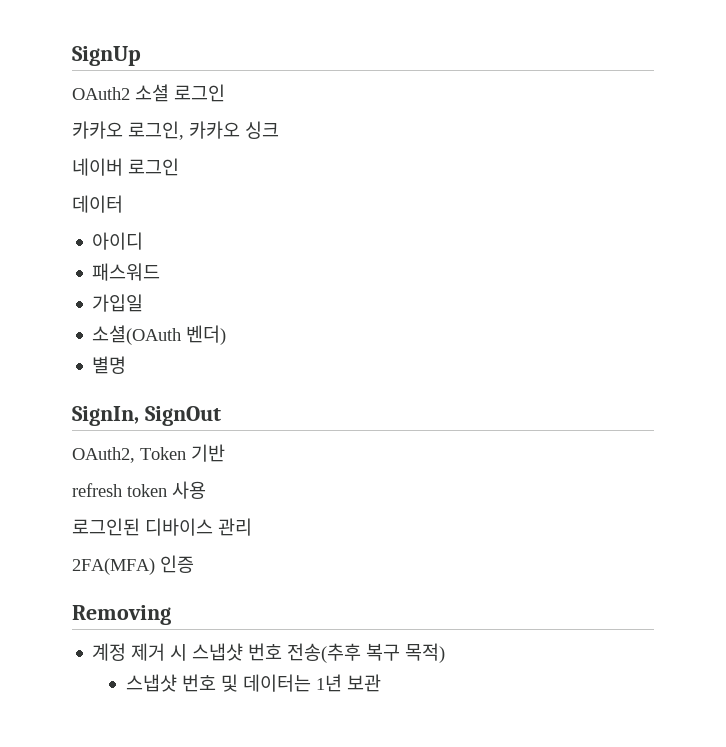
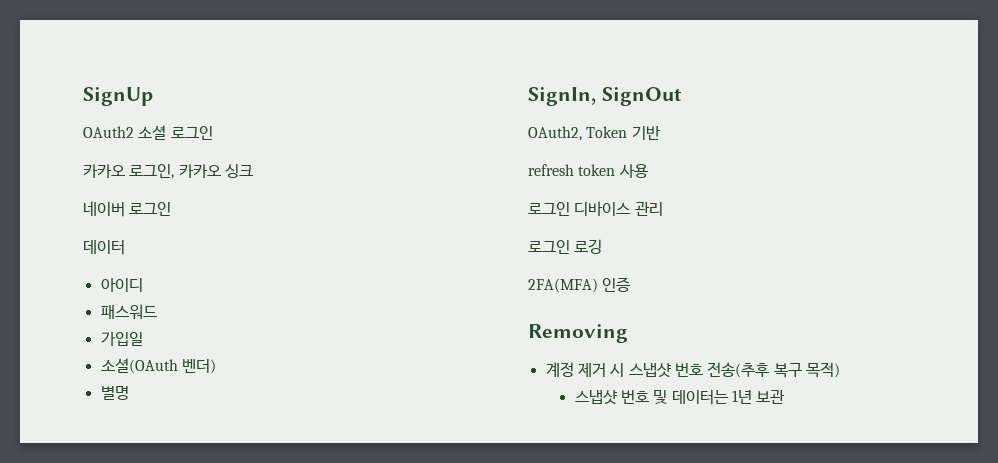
- 로그인된 디바이스 관리
+ 로그인 디바이스 관리
+ 로그인 로깅

